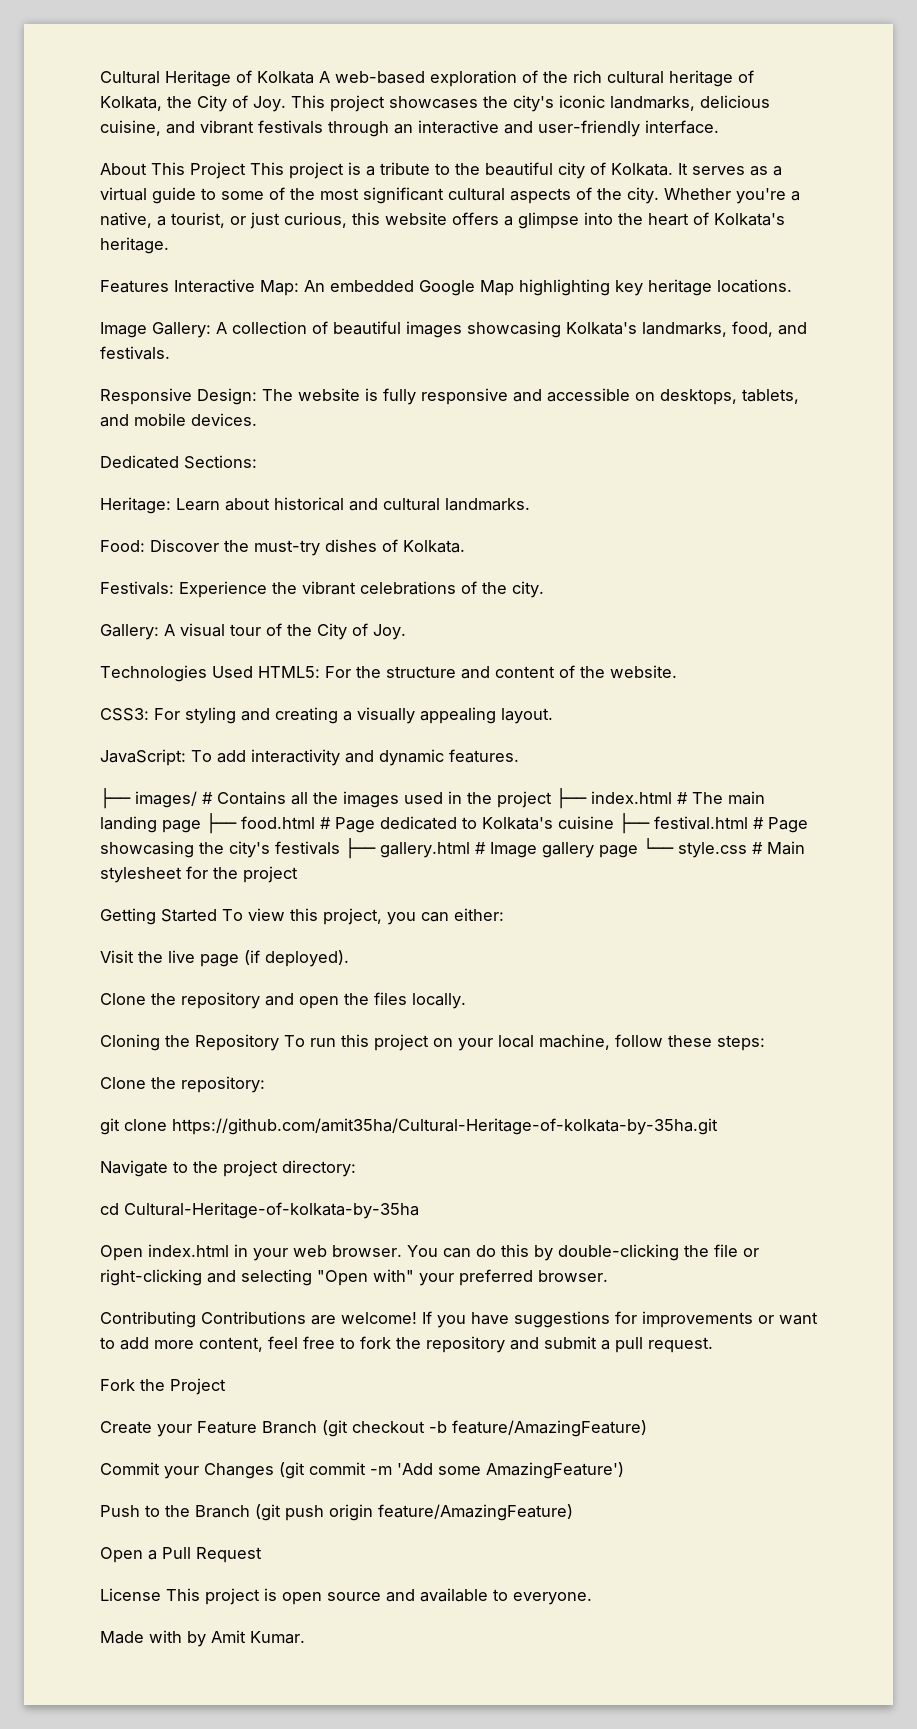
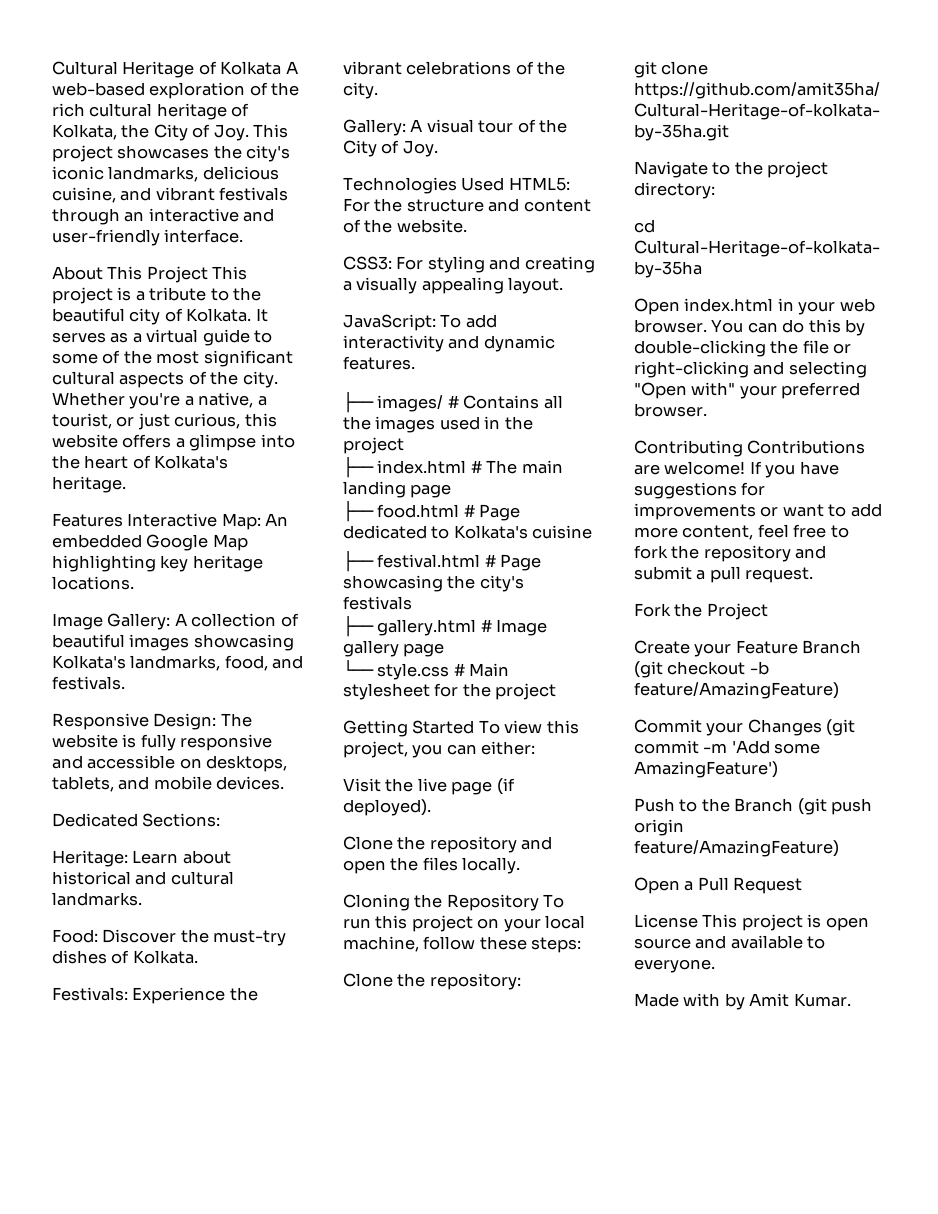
- ├── images/ # Contains all the images used in the project ├── index.html # The main landing page ├── food.html # Page dedicated to Kolkata's cuisine ├── festival.html # Page showcasing the city's festivals ├── gallery.html # Image gallery page └── style.css # Main stylesheet for the project
+ ├── images/ # Contains all the images used in the project
+ ├── index.html # The main landing page
+ ├── food.html # Page dedicated to Kolkata's cuisine
+ ├── festival.html # Page showcasing the city's festivals
+ ├── gallery.html # Image gallery page
+ └── style.css # Main stylesheet for the project

